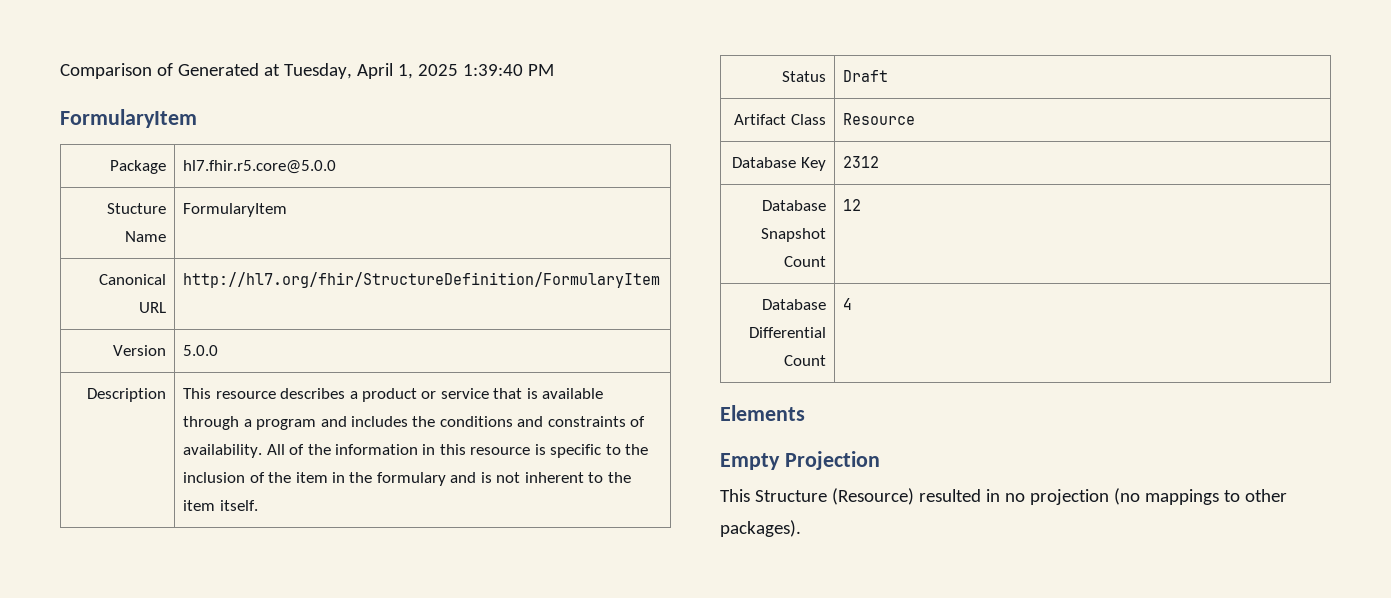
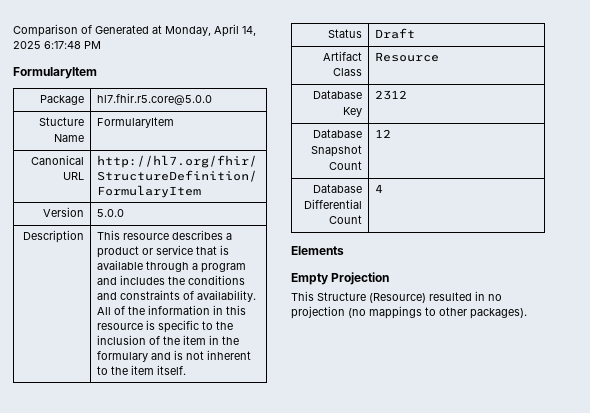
- Comparison of Generated at Tuesday, April 1, 2025 1:39:40 PM
+ Comparison of Generated at Monday, April 14, 2025 6:17:48 PM

